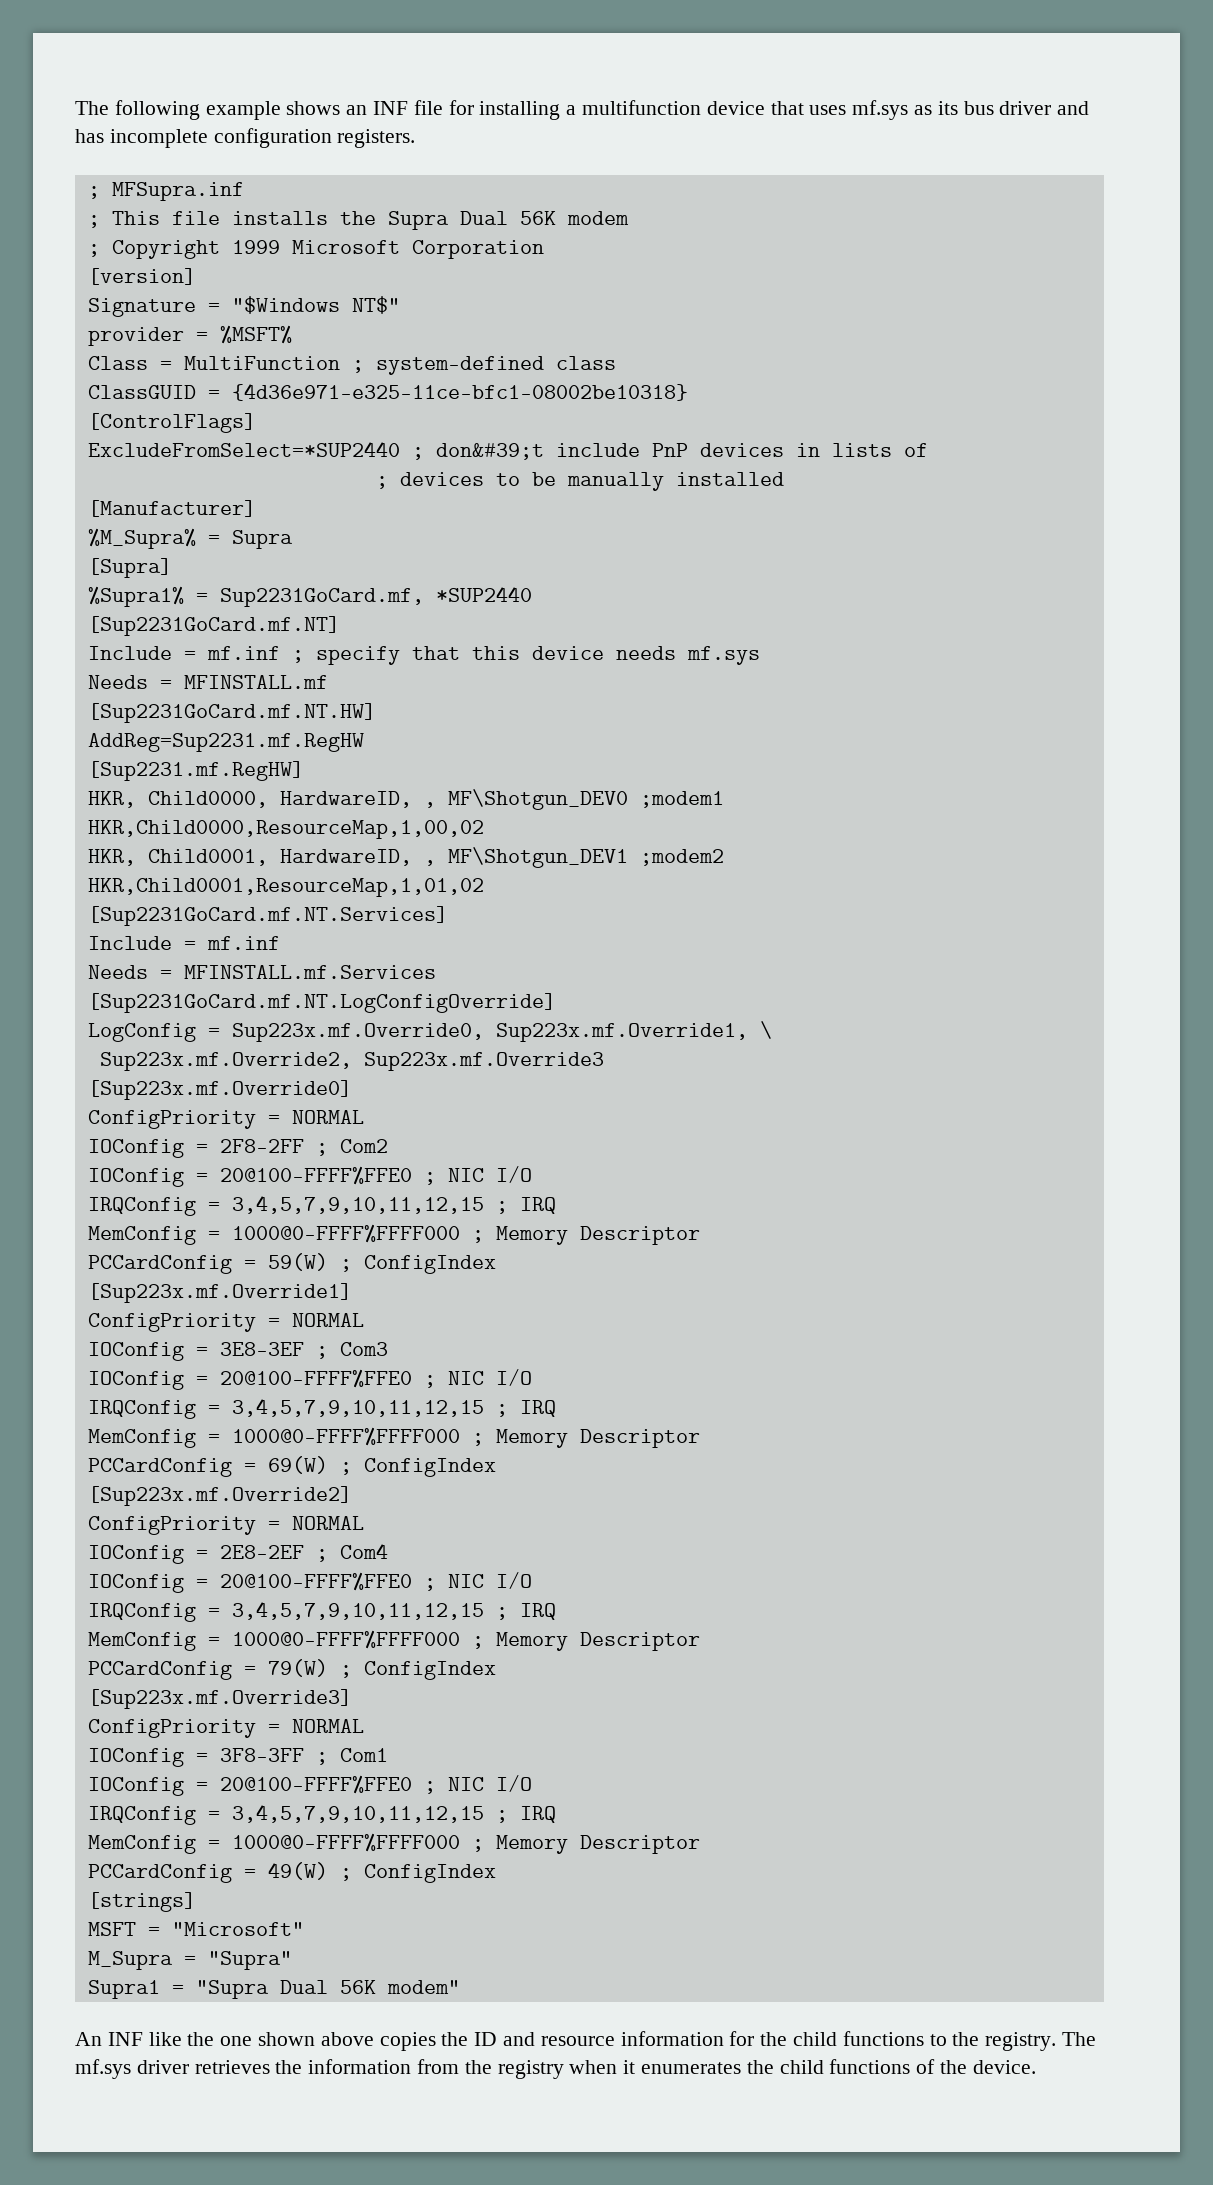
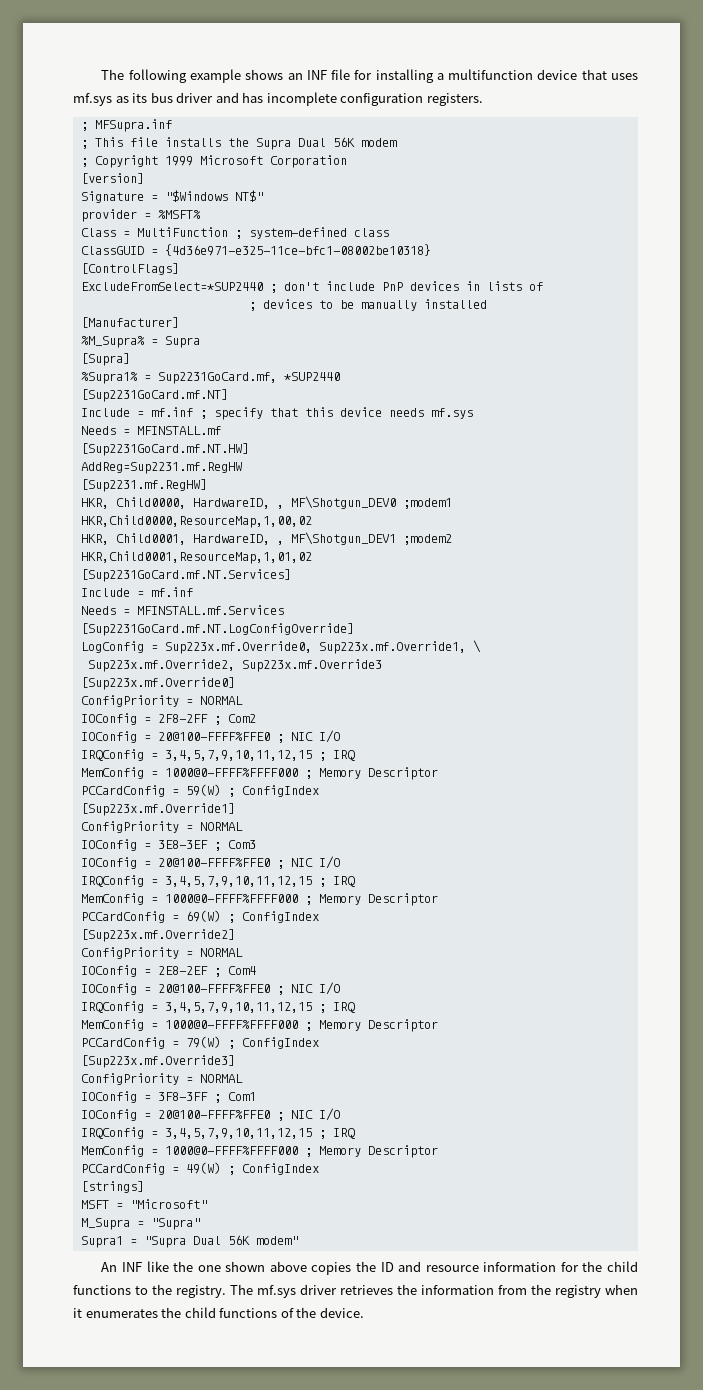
- ExcludeFromSelect=*SUP2440 ; don&#39;t include PnP devices in lists of
+ ExcludeFromSelect=*SUP2440 ; don't include PnP devices in lists of

